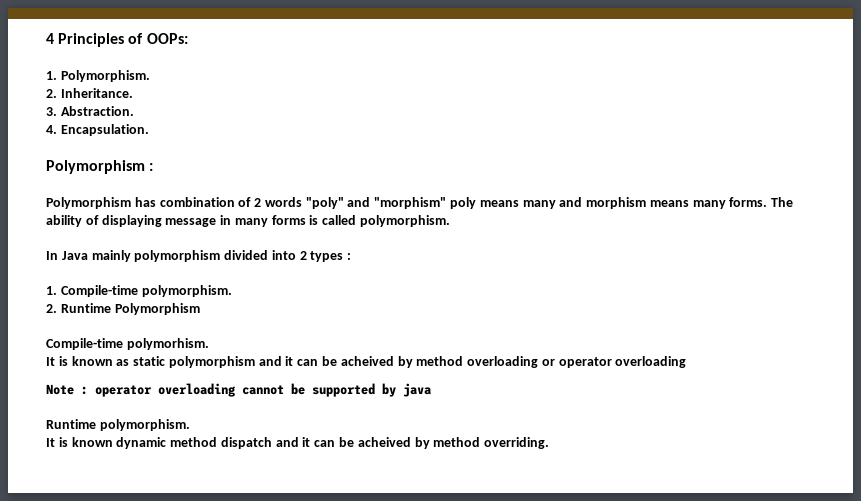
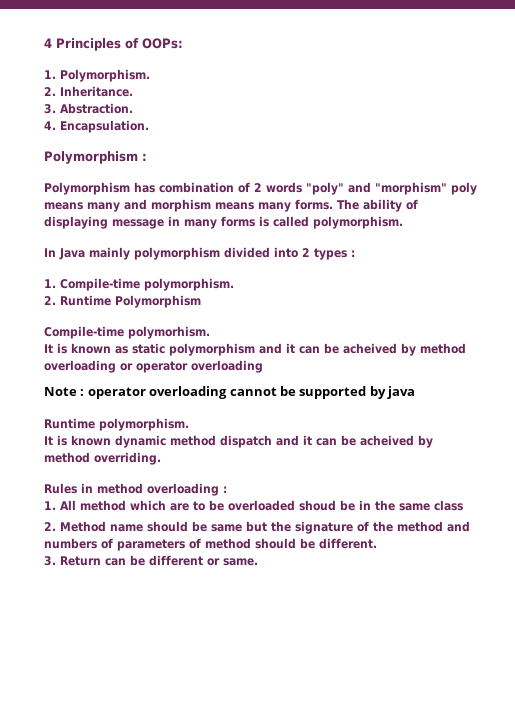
+ Rules in method overloading :
+ 1. All method which are to be overloaded shoud be in the same class
+ 2. Method name should be same but the signature of the method and numbers of parameters of method should be different.
+ 3. Return can be different or same.

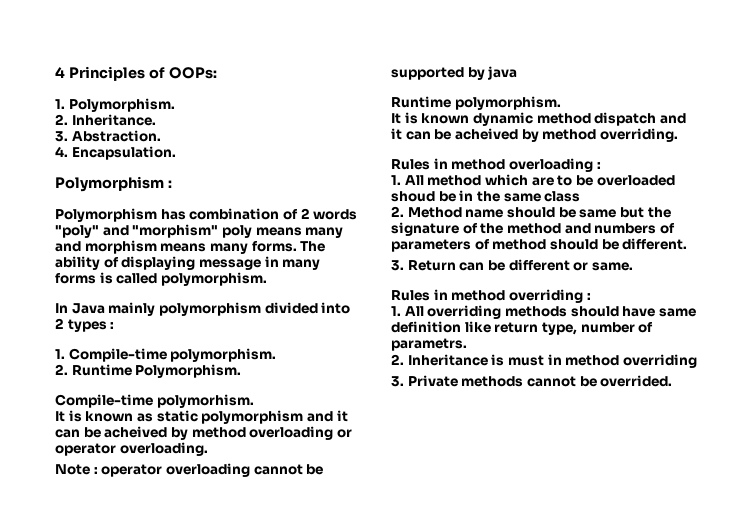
- 2. Runtime Polymorphism
+ 2. Runtime Polymorphism.
- It is known as static polymorphism and it can be acheived by method overloading or operator overloading
+ It is known as static polymorphism and it can be acheived by method overloading or operator overloading.
+ Rules in method overriding :
+ 1. All overriding methods should have same definition like return type, number of parametrs.
+ 2. Inheritance is must in method overriding
+ 3. Private methods cannot be overrided.

